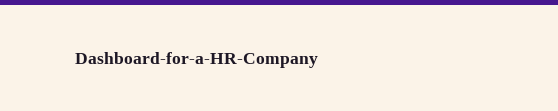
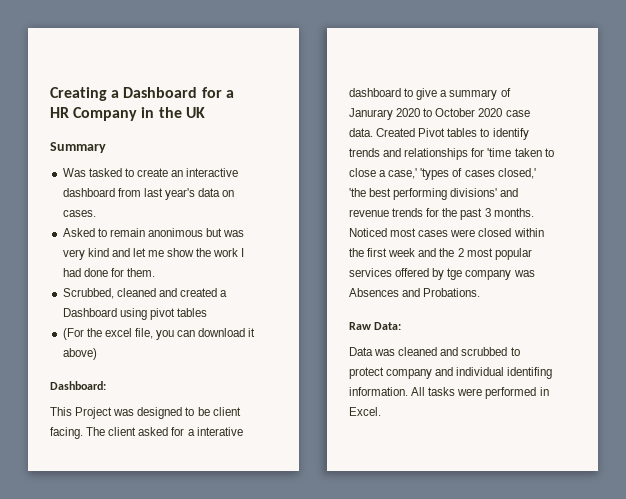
- Dashboard-for-a-HR-Company
+ Creating a Dashboard for a HR Company in the UK
+ Summary
+ Was tasked to create an interactive dashboard from last year's data on cases.
+ Asked to remain anonimous but was very kind and let me show the work I had done for them.
+ Scrubbed, cleaned and created a Dashboard using pivot tables
+ (For the excel file, you can download it above)
+ Dashboard:
+ This Project was designed to be client facing. The client asked for a interative dashboard to give a summary of Janurary 2020 to October 2020 case data. Created Pivot tables to identify trends and relationships for 'time taken to close a case,' 'types of cases closed,' 'the best performing divisions' and revenue trends for the past 3 months. Noticed most cases were closed within the first week and the 2 most popular services offered by tge company was Absences and Probations.
+ Raw Data:
+ Data was cleaned and scrubbed to protect company and individual identifing information. All tasks were performed in Excel.

